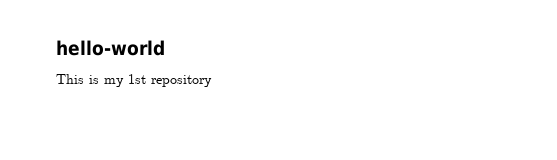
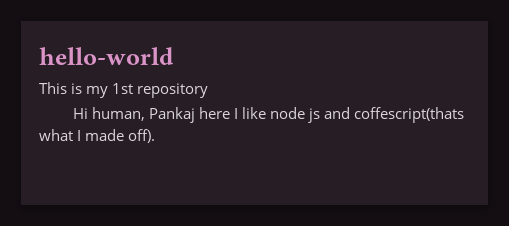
+ Hi human, Pankaj here I like node js and coffescript(thats what I made off).

